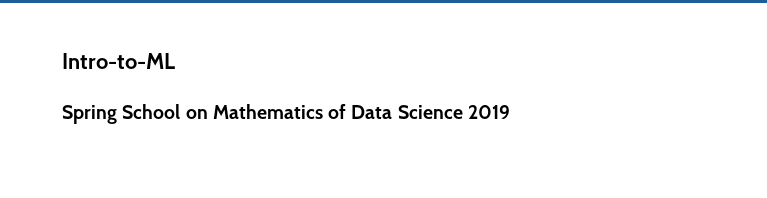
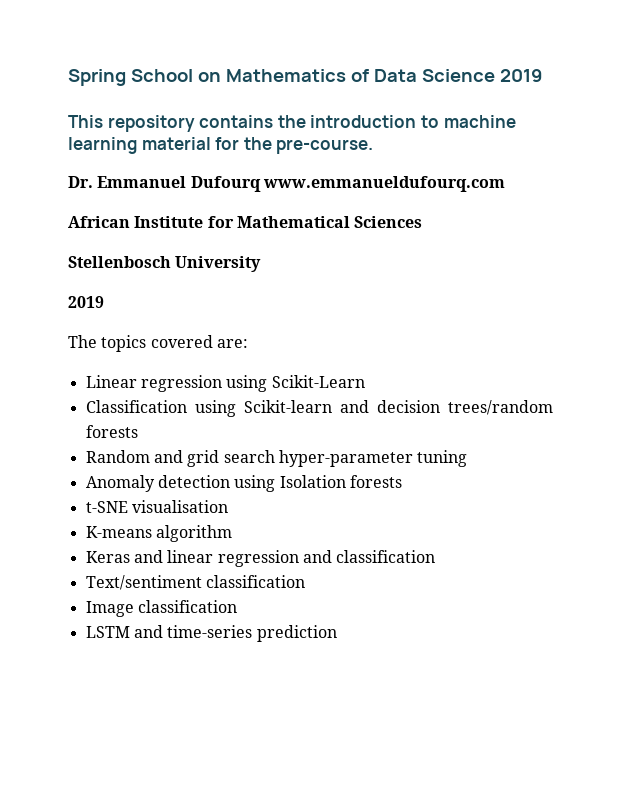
- Intro-to-ML
+ This repository contains the introduction to machine learning material for the pre-course.
+ Dr. Emmanuel Dufourq www.emmanueldufourq.com
+ African Institute for Mathematical Sciences
+ Stellenbosch University
+ 2019
+ The topics covered are:
+ Linear regression using Scikit-Learn
+ Classification using Scikit-learn and decision trees/random forests
+ Random and grid search hyper-parameter tuning
+ Anomaly detection using Isolation forests
+ t-SNE visualisation
+ K-means algorithm
+ Keras and linear regression and classification
+ Text/sentiment classification
+ Image classification
+ LSTM and time-series prediction

